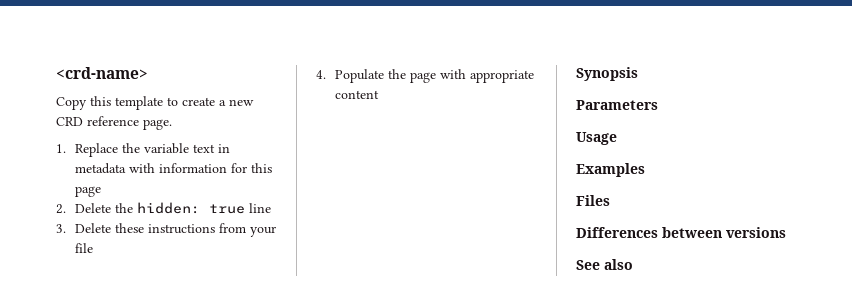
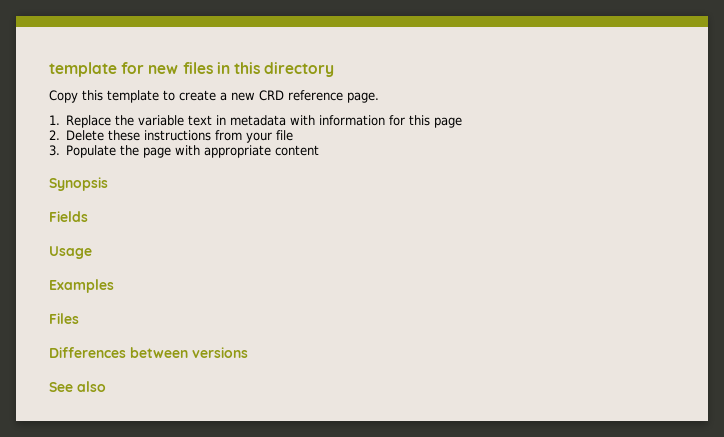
- <crd-name>
+ template for new files in this directory
- 2. Delete the hidden: true line
- 3. Delete these instructions from your file
+ 2. Delete these instructions from your file
- 4. Populate the page with appropriate content
+ 3. Populate the page with appropriate content
- Parameters
+ Fields

